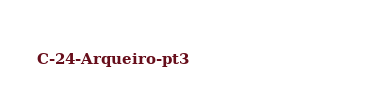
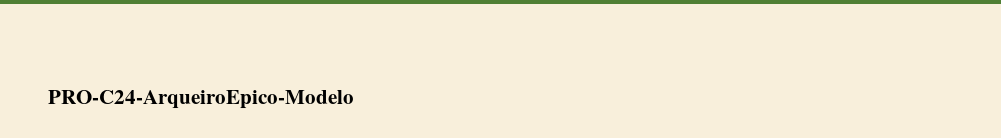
- C-24-Arqueiro-pt3
+ PRO-C24-ArqueiroEpico-Modelo

